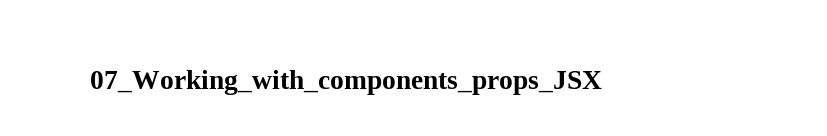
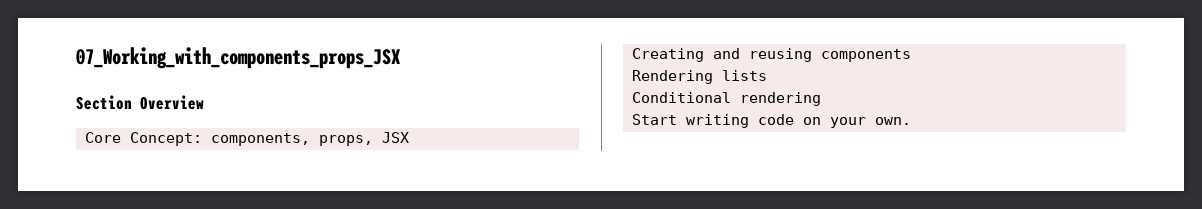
+ Section Overview
+ Core Concept: components, props, JSX
+ Creating and reusing components
+ Rendering lists
+ Conditional rendering
+ Start writing code on your own.

